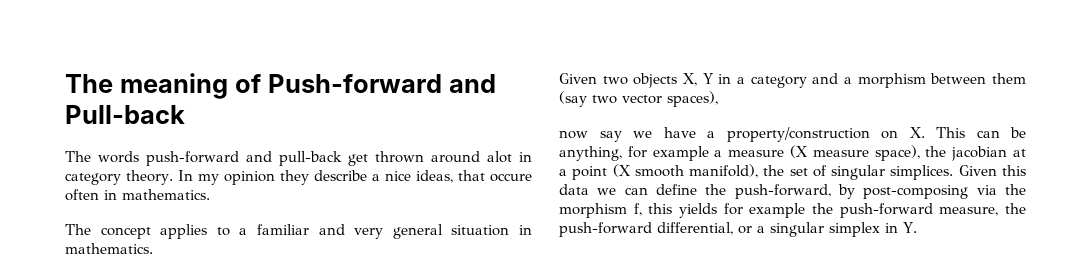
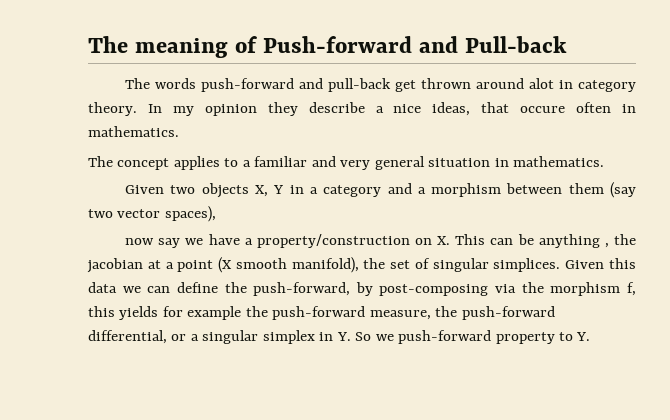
- now say we have a property/construction on X. This can be anything, for example a measure (X measure space), the jacobian at a point (X smooth manifold), the set of singular simplices.
+ now say we have a property/construction on X. This can be anything , the jacobian at a point (X smooth manifold), the set of singular simplices.
- Given this data we can define the push-forward, by post-composing via the morphism f, this yields for example the push-forward measure, the push-forward differential, or a singular simplex in Y.
+ Given this data we can define the push-forward, by post-composing via the morphism f, this yields for example the push-forward measure, the push-forward differential, or a singular simplex in Y. So we push-forward property to Y.

